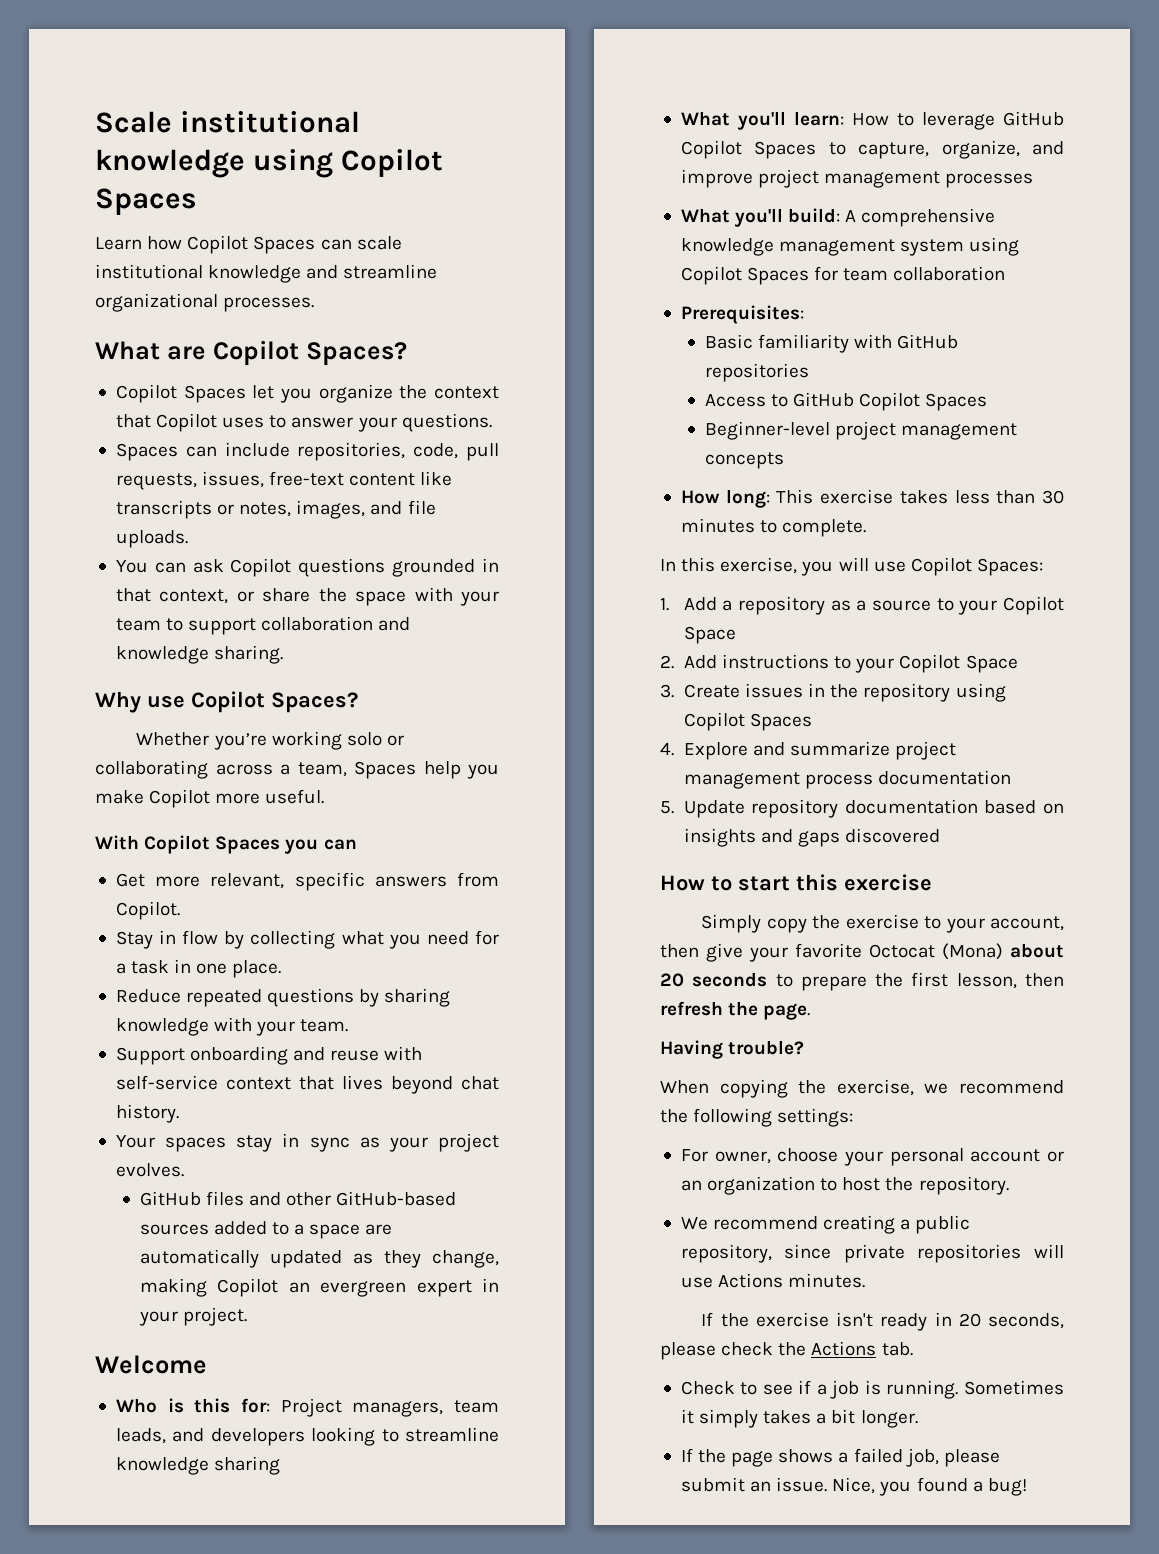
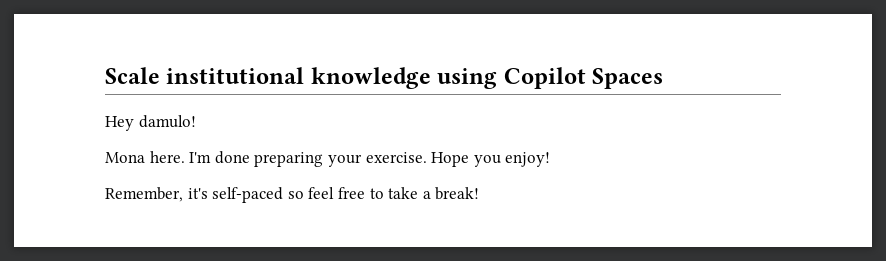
- Learn how Copilot Spaces can scale institutional knowledge and streamline organizational processes.
- What are Copilot Spaces?
- Copilot Spaces let you organize the context that Copilot uses to answer your questions.
- Spaces can include repositories, code, pull requests, issues, free-text content like transcripts or notes, images, and file uploads.
- You can ask Copilot questions grounded in that context, or share the space with your team to support collaboration and knowledge sharing.
- Why use Copilot Spaces?
- Whether you’re working solo or collaborating across a team, Spaces help you make Copilot more useful.
- With Copilot Spaces you can
- Get more relevant, specific answers from Copilot.
- Stay in flow by collecting what you need for a task in one place.
- Reduce repeated questions by sharing knowledge with your team.
- Support onboarding and reuse with self-service context that lives beyond chat history.
- Your spaces stay in sync as your project evolves.
- GitHub files and other GitHub-based sources added to a space are automatically updated as they change, making Copilot an evergreen expert in your project.
- Welcome
- Who is this for: Project managers, team leads, and developers looking to streamline knowledge sharing
- What you'll learn: How to leverage GitHub Copilot Spaces to capture, organize, and improve project management processes
- What you'll build: A comprehensive knowledge management system using Copilot Spaces for team collaboration
- Prerequisites:
- Basic familiarity with GitHub repositories
- Access to GitHub Copilot Spaces
- Beginner-level project management concepts
- How long: This exercise takes less than 30 minutes to complete.
- In this exercise, you will use Copilot Spaces:
- 1. Add a repository as a source to your Copilot Space
- 2. Add instructions to your Copilot Space
- 3. Create issues in the repository using Copilot Spaces
- 4. Explore and summarize project management process documentation
- 5. Update repository documentation based on insights and gaps discovered
- How to start this exercise
- Simply copy the exercise to your account, then give your favorite Octocat (Mona) about 20 seconds to prepare the first lesson, then refresh the page.
- Having trouble?
- When copying the exercise, we recommend the following settings:
- For owner, choose your personal account or an organization to host the repository.
- We recommend creating a public repository, since private repositories will use Actions minutes.
- If the exercise isn't ready in 20 seconds, please check the Actions tab.
- Check to see if a job is running. Sometimes it simply takes a bit longer.
- If the page shows a failed job, please submit an issue. Nice, you found a bug!
+ Hey damulo!
+ Mona here. I'm done preparing your exercise. Hope you enjoy!
+ Remember, it's self-paced so feel free to take a break!

